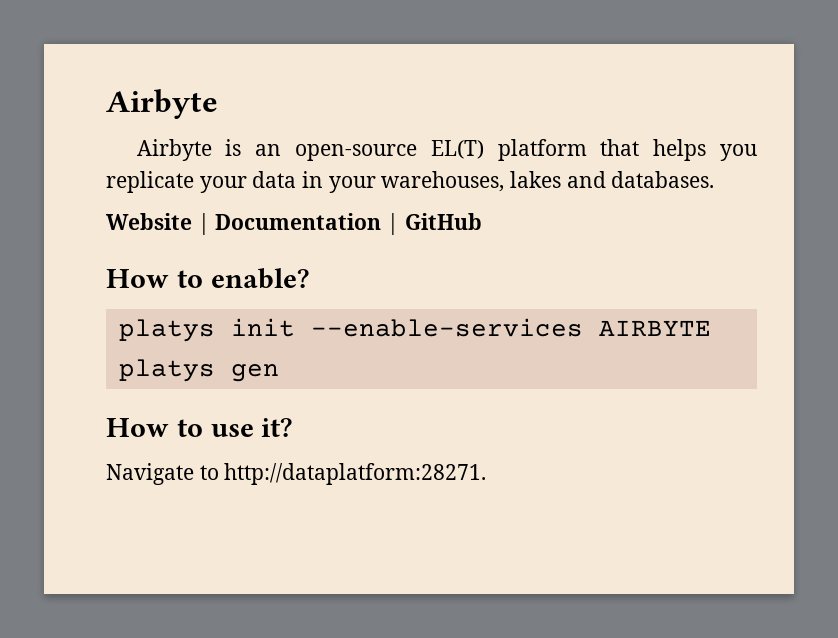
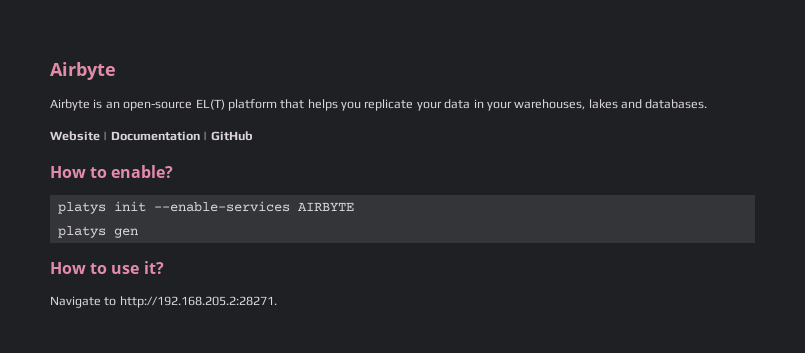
- Navigate to http://dataplatform:28271.
+ Navigate to http://192.168.205.2:28271.

